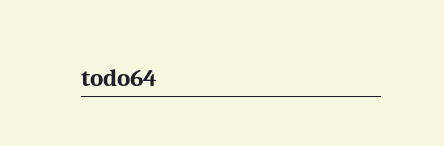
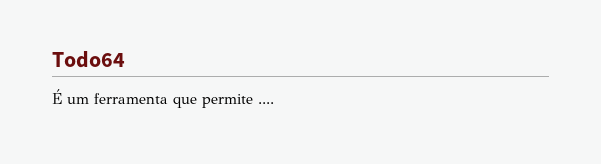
- todo64
+ Todo64
+ É um ferramenta que permite ....

